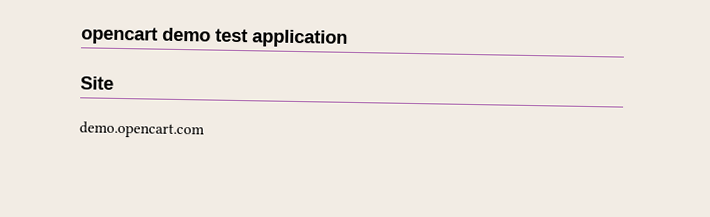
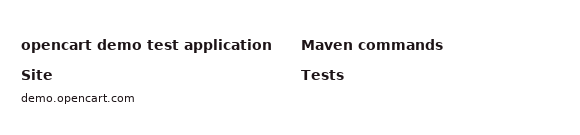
+ Maven commands
+ Tests

